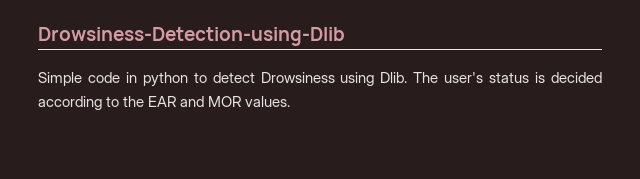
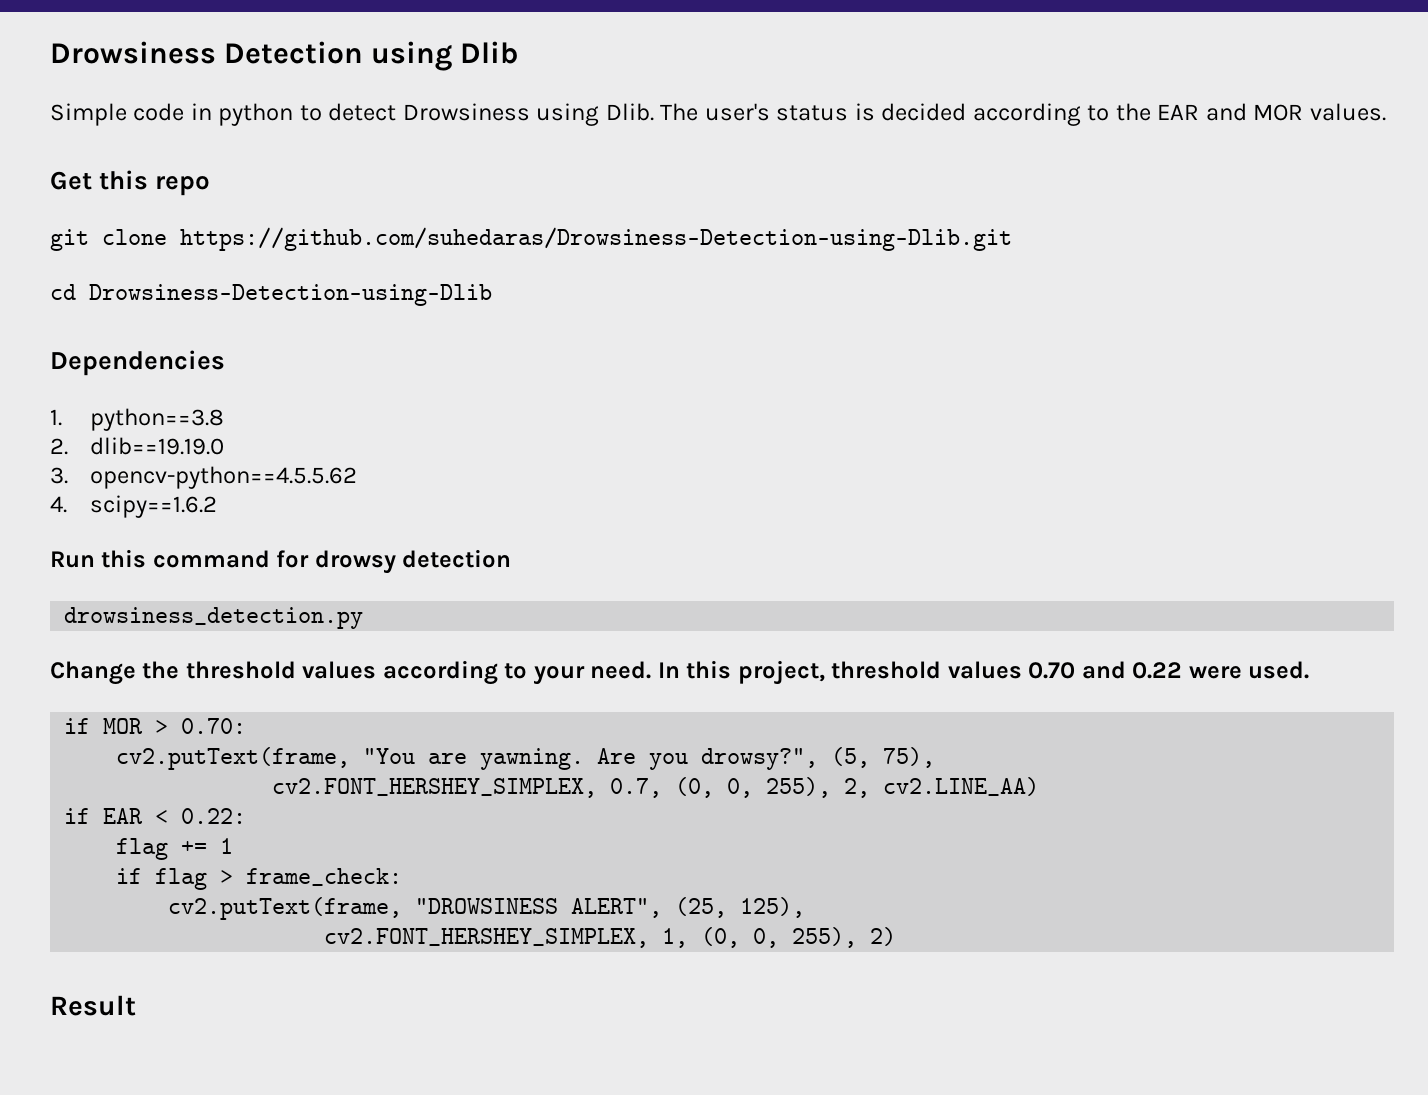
- Drowsiness-Detection-using-Dlib
+ Drowsiness Detection using Dlib
+ Get this repo
+ git clone https://github.com/suhedaras/Drowsiness-Detection-using-Dlib.git
+ cd Drowsiness-Detection-using-Dlib
+ Dependencies
+ 1. python==3.8
+ 2. dlib==19.19.0
+ 3. opencv-python==4.5.5.62
+ 4. scipy==1.6.2
+ Run this command for drowsy detection
+ drowsiness_detection.py
+ Change the threshold values according to your need. In this project, threshold values 0.70 and 0.22 were used.
+ if MOR > 0.70:
+ cv2.putText(frame, "You are yawning. Are you drowsy?", (5, 75),
+ cv2.FONT_HERSHEY_SIMPLEX, 0.7, (0, 0, 255), 2, cv2.LINE_AA)
+ if EAR < 0.22:
+ flag += 1
+ if flag > frame_check:
+ cv2.putText(frame, "DROWSINESS ALERT", (25, 125),
+ cv2.FONT_HERSHEY_SIMPLEX, 1, (0, 0, 255), 2)
+ Result

